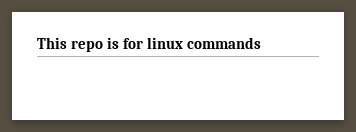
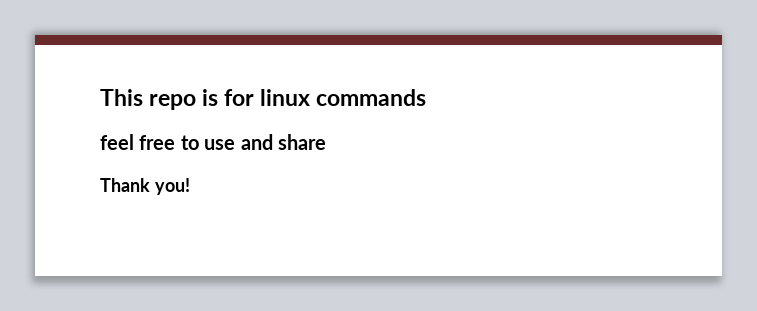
+ feel free to use and share
+ Thank you!

